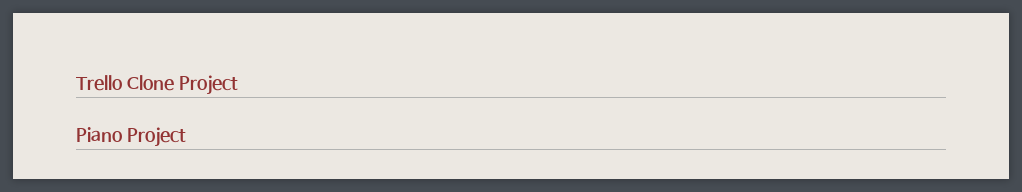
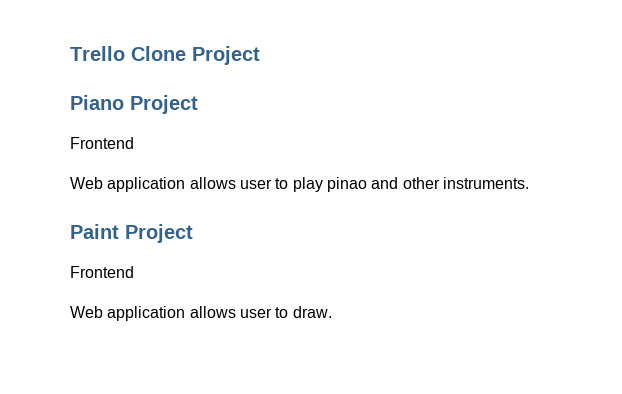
  Piano Project
+ Frontend
+ Web application allows user to play pinao and other instruments.
+ Paint Project
+ Frontend
+ Web application allows user to draw.

